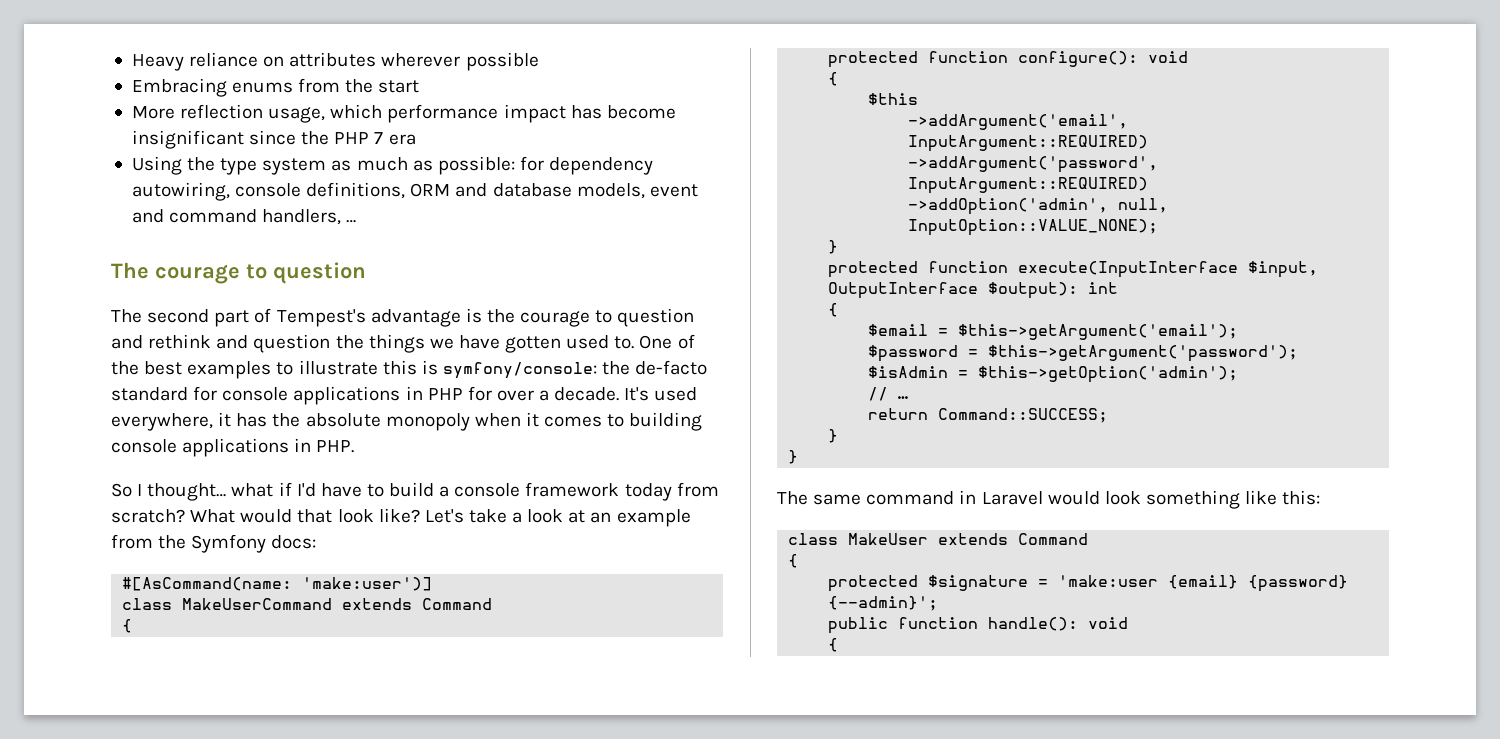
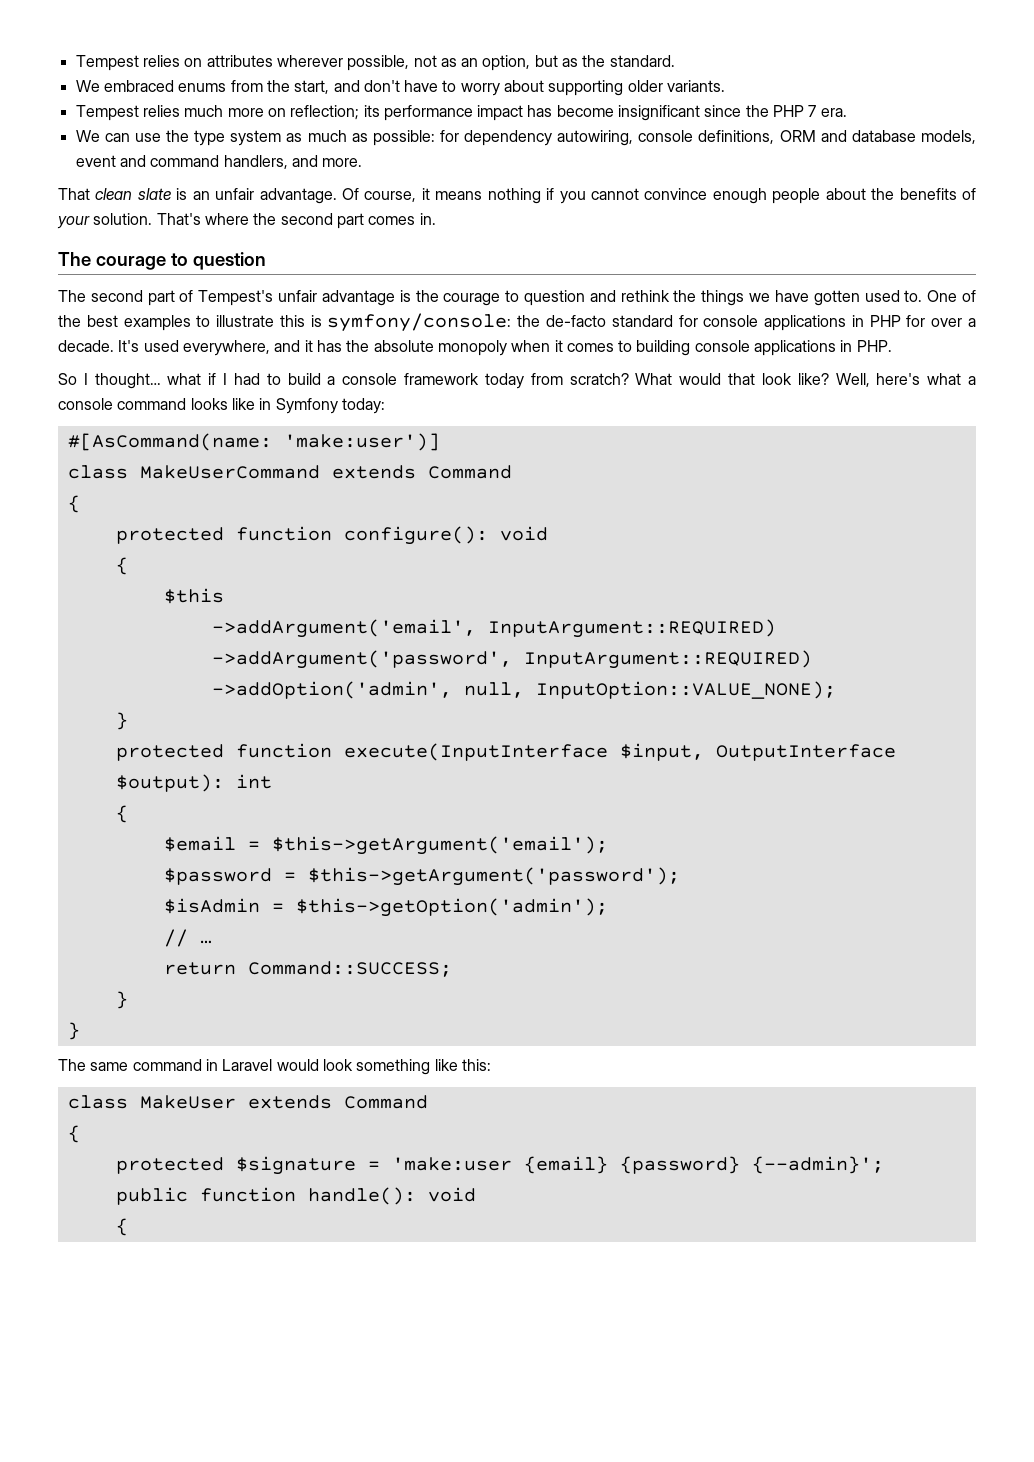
- Heavy reliance on attributes wherever possible
- Embracing enums from the start
- More reflection usage, which performance impact has become insignificant since the PHP 7 era
- Using the type system as much as possible: for dependency autowiring, console definitions, ORM and database models, event and command handlers, …
+ Tempest relies on attributes wherever possible, not as an option, but as the standard.
+ We embraced enums from the start, and don't have to worry about supporting older variants.
+ Tempest relies much more on reflection; its performance impact has become insignificant since the PHP 7 era.
+ We can use the type system as much as possible: for dependency autowiring, console definitions, ORM and database models, event and command handlers, and more.
+ That clean slate is an unfair advantage. Of course, it means nothing if you cannot convince enough people about the benefits of your solution. That's where the second part comes in.
- The second part of Tempest's advantage is the courage to question and rethink and question the things we have gotten used to.
+ The second part of Tempest's unfair advantage is the courage to question and rethink the things we have gotten used to.
- It's used everywhere, it has the absolute monopoly when it comes to building console applications in PHP.
+ It's used everywhere, and it has the absolute monopoly when it comes to building console applications in PHP.
- So I thought… what if I'd have to build a console framework today from scratch?
+ So I thought… what if I had to build a console framework today from scratch?
- Let's take a look at an example from the Symfony docs:
+ Well, here's what a console command looks like in Symfony today:

